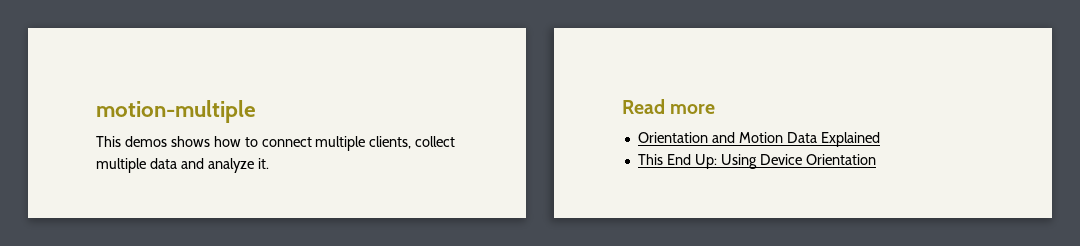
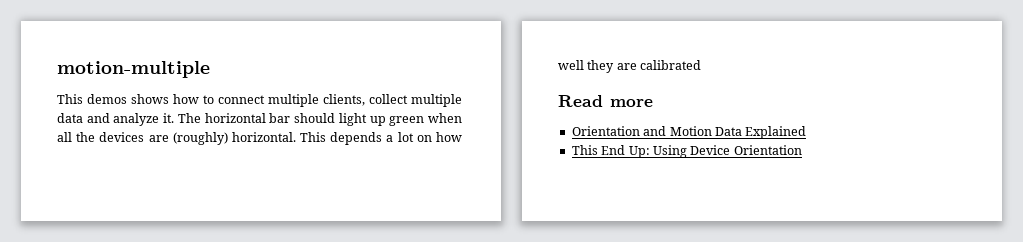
+ The horizontal bar should light up green when all the devices are (roughly) horizontal. This depends a lot on how well they are calibrated

